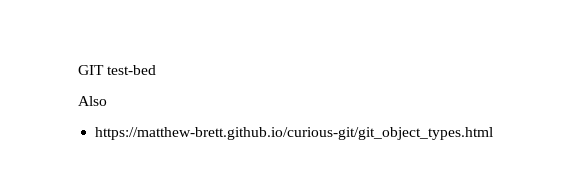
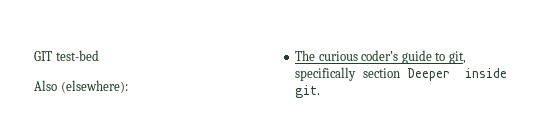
- Also
- https://matthew-brett.github.io/curious-git/git_object_types.html
+ Also (elsewhere):
+ The curious coder’s guide to git, specifically section Deeper inside git.

